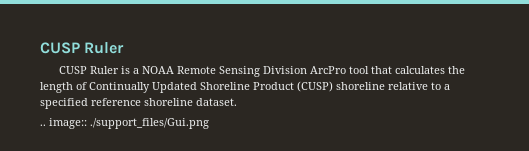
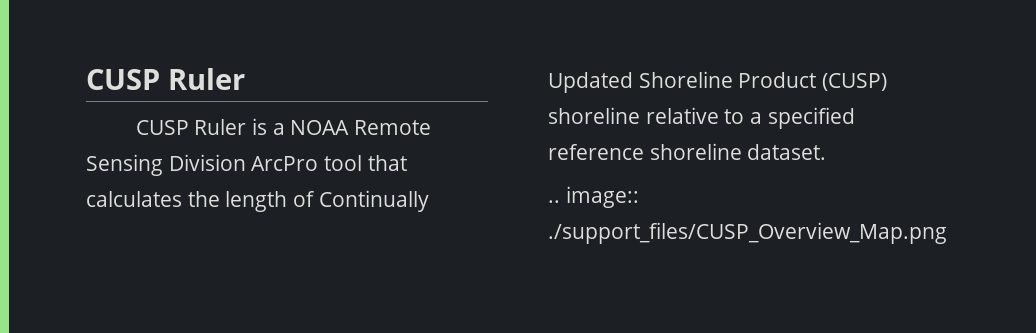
- .. image:: ./support_files/Gui.png
+ .. image:: ./support_files/CUSP_Overview_Map.png

